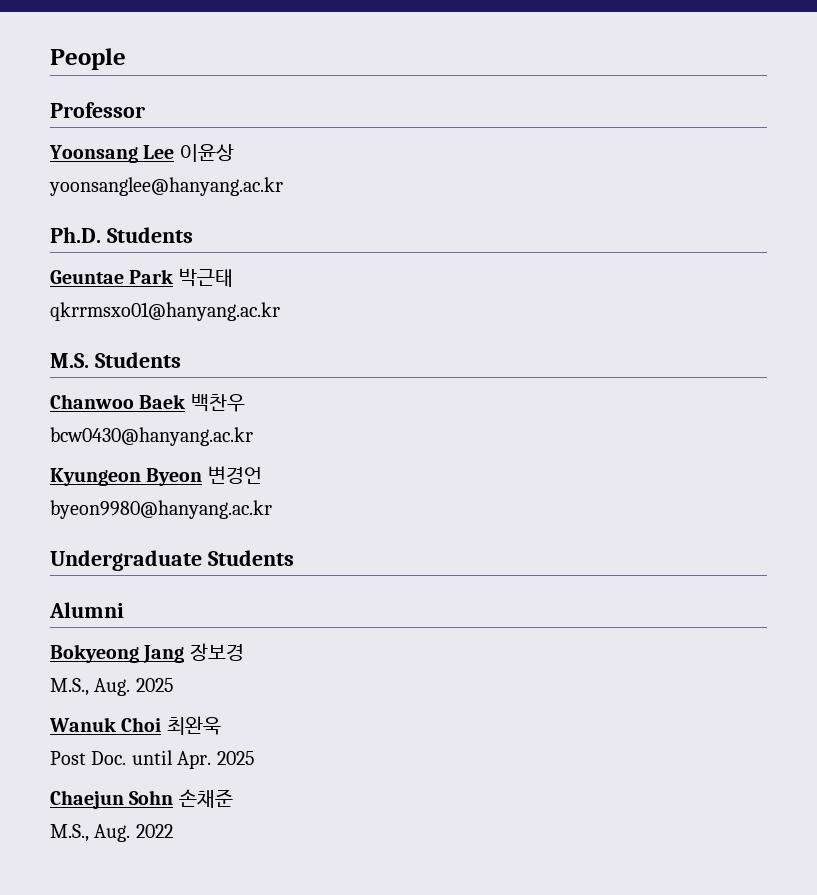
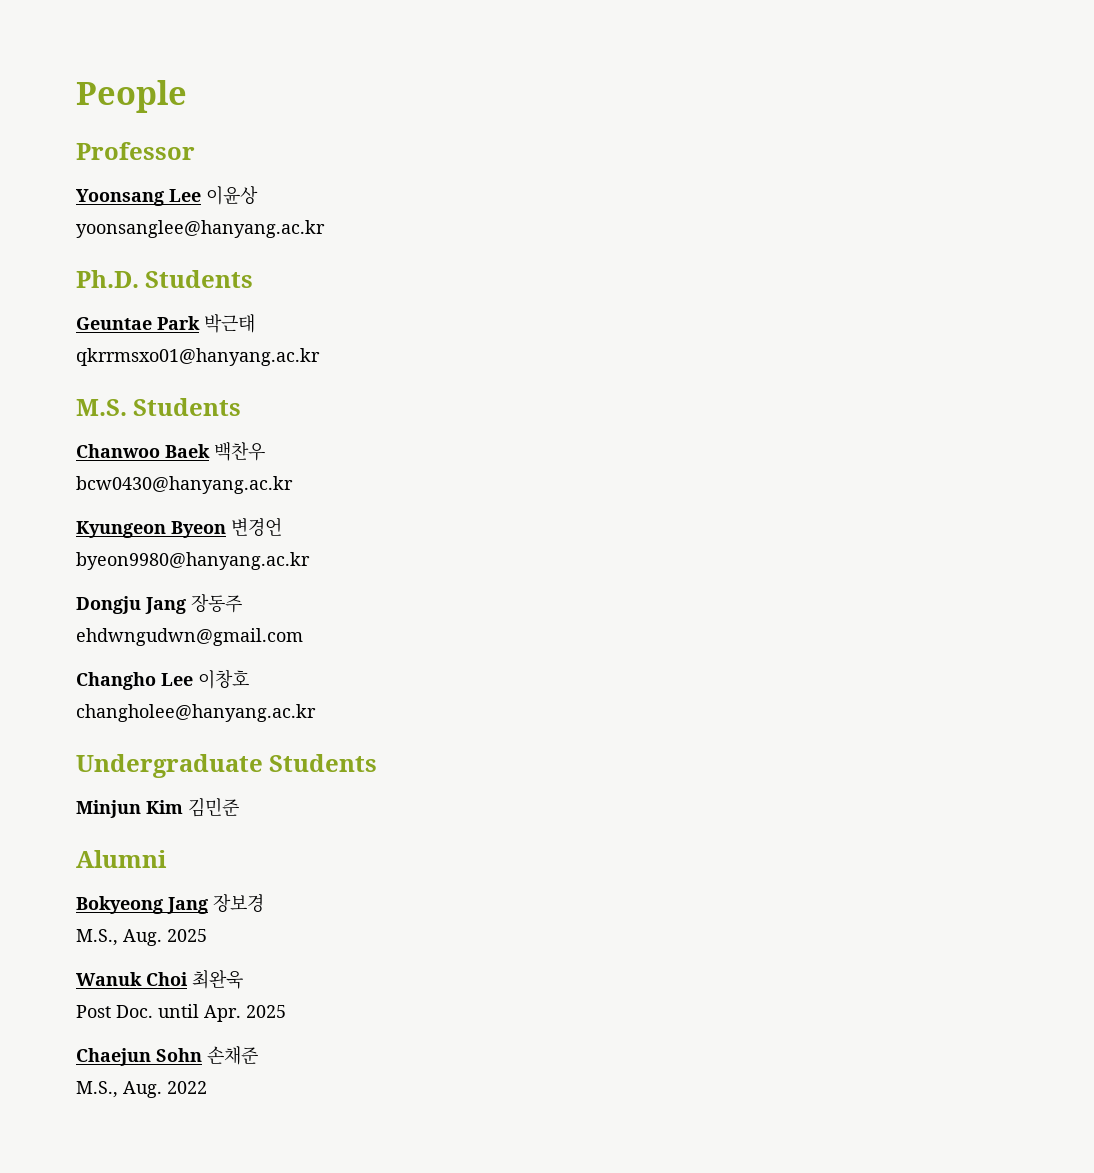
+ Dongju Jang 장동주
+ ehdwngudwn@gmail.com
+ Changho Lee 이창호
+ changholee@hanyang.ac.kr
+ Minjun Kim 김민준

